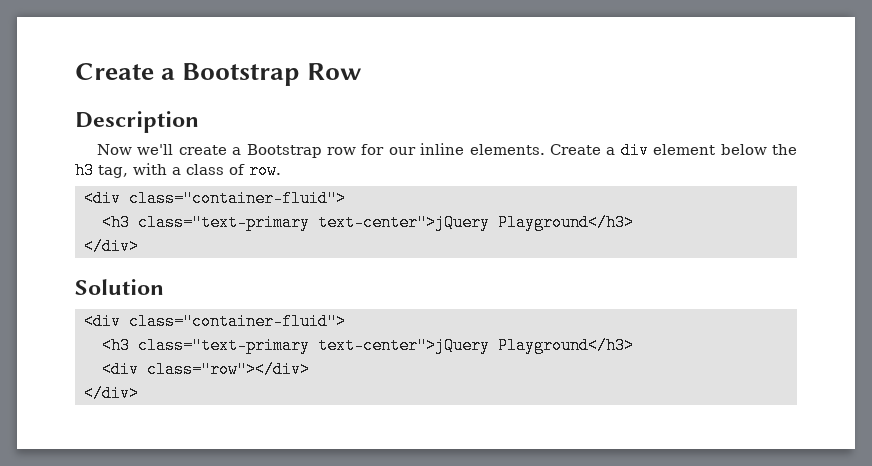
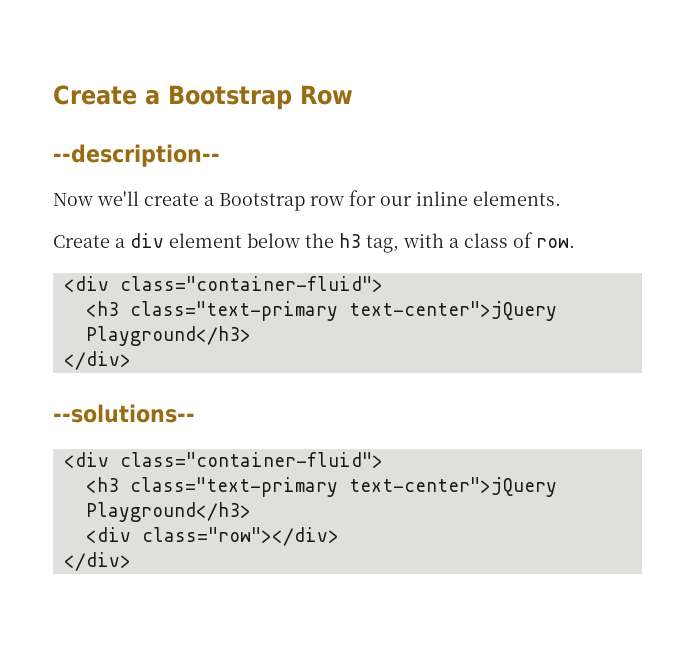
- Description
+ --description--
- Now we'll create a Bootstrap row for our inline elements. Create a div element below the h3 tag, with a class of row.
+ Now we'll create a Bootstrap row for our inline elements.
+ Create a div element below the h3 tag, with a class of row.
- Solution
+ --solutions--

